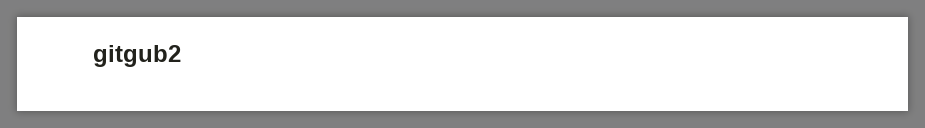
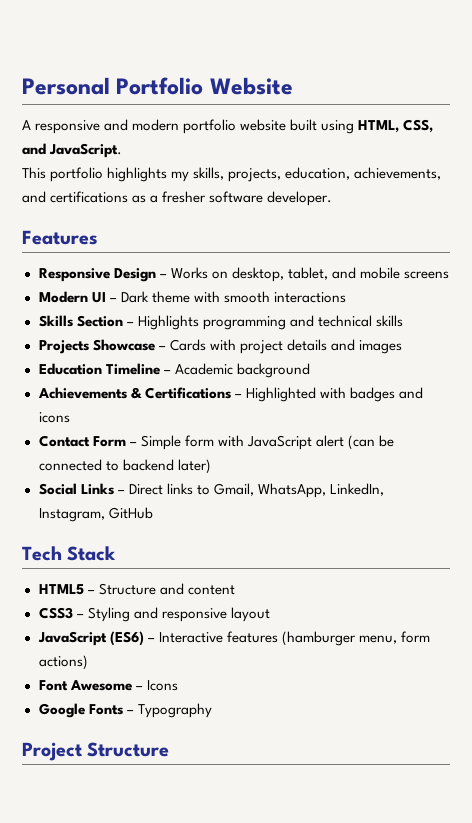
- gitgub2
+ Personal Portfolio Website
+ A responsive and modern portfolio website built using HTML, CSS, and JavaScript.
+ This portfolio highlights my skills, projects, education, achievements, and certifications as a fresher software developer.
+ Features
+ Responsive Design – Works on desktop, tablet, and mobile screens
+ Modern UI – Dark theme with smooth interactions
+ Skills Section – Highlights programming and technical skills
+ Projects Showcase – Cards with project details and images
+ Education Timeline – Academic background
+ Achievements & Certifications – Highlighted with badges and icons
+ Contact Form – Simple form with JavaScript alert (can be connected to backend later)
+ Social Links – Direct links to Gmail, WhatsApp, LinkedIn, Instagram, GitHub
+ Tech Stack
+ HTML5 – Structure and content
+ CSS3 – Styling and responsive layout
+ JavaScript (ES6) – Interactive features (hamburger menu, form actions)
+ Font Awesome – Icons
+ Google Fonts – Typography
+ Project Structure

